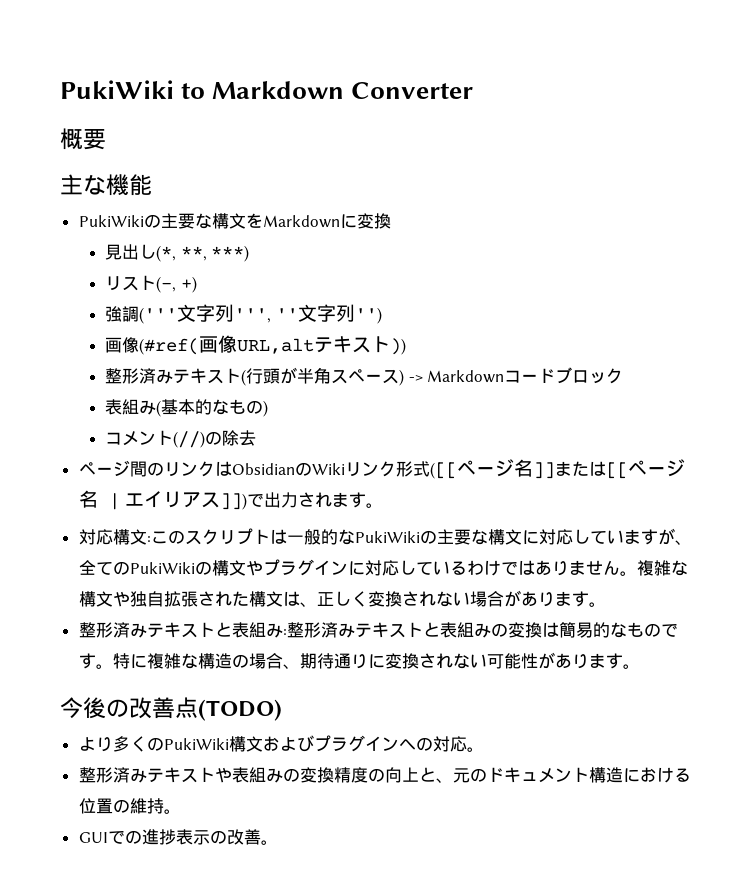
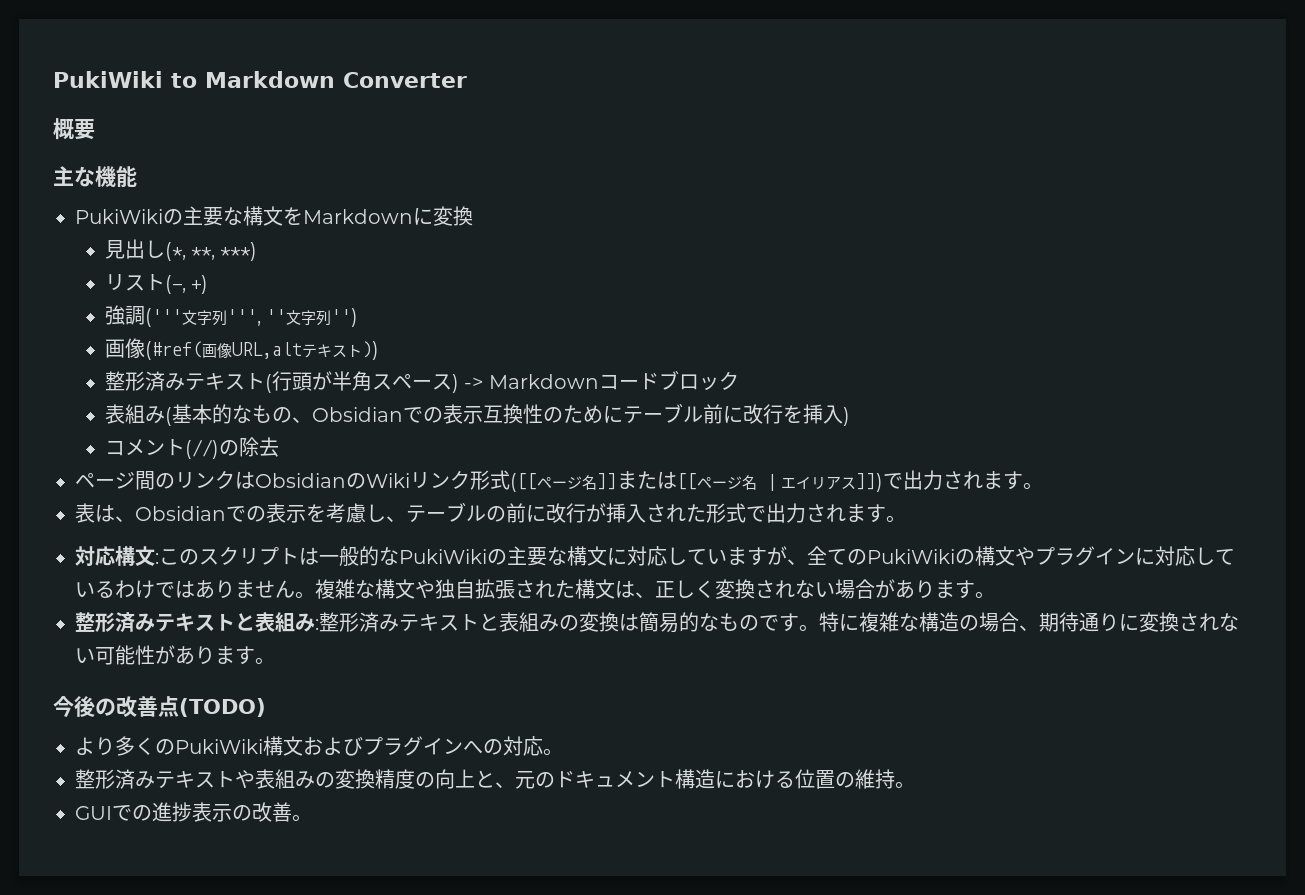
- 表組み(基本的なもの)
+ 表組み(基本的なもの、Obsidianでの表示互換性のためにテーブル前に改行を挿入)
+ 表は、Obsidianでの表示を考慮し、テーブルの前に改行が挿入された形式で出力されます。

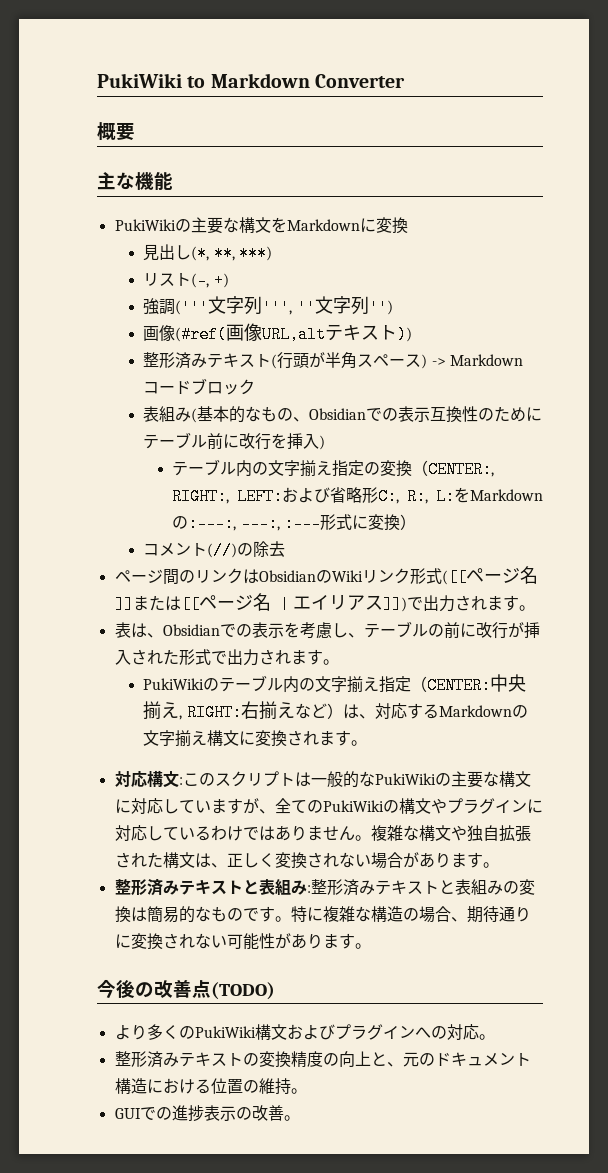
+ テーブル内の文字揃え指定の変換（CENTER:, RIGHT:, LEFT:および省略形C:, R:, L:をMarkdownの:---:, ---:, :---形式に変換）
+ PukiWikiのテーブル内の文字揃え指定（CENTER:中央揃え, RIGHT:右揃えなど）は、対応するMarkdownの文字揃え構文に変換されます。
- 整形済みテキストや表組みの変換精度の向上と、元のドキュメント構造における位置の維持。
+ 整形済みテキストの変換精度の向上と、元のドキュメント構造における位置の維持。

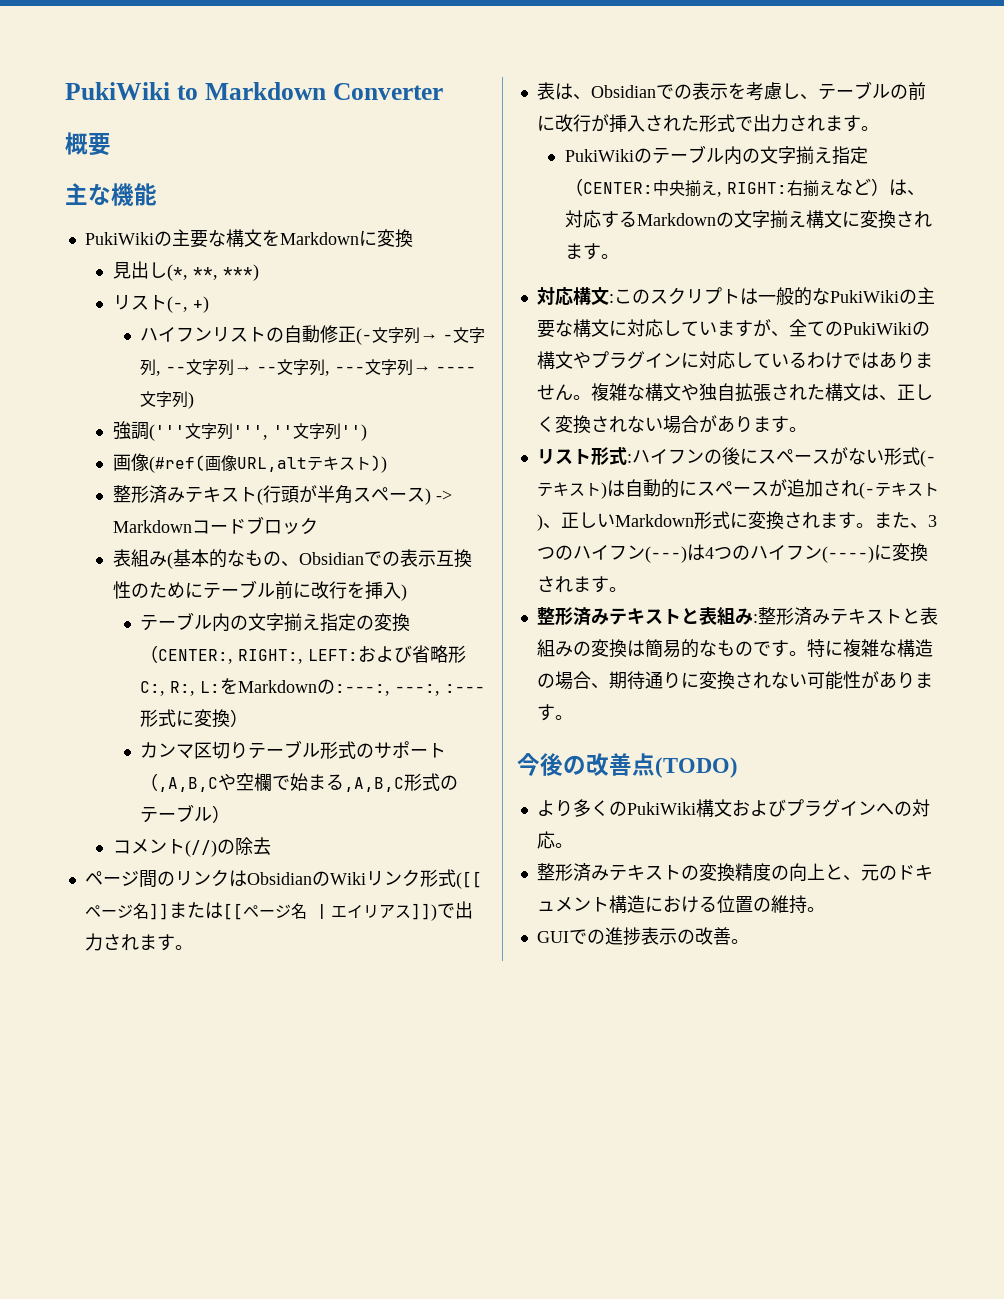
+ ハイフンリストの自動修正(-文字列→ -文字列, --文字列→ --文字列, ---文字列→ ----文字列)
+ カンマ区切りテーブル形式のサポート（,A,B,Cや空欄で始まる,A,B,C形式のテーブル）
+ リスト形式:ハイフンの後にスペースがない形式(-テキスト)は自動的にスペースが追加され(-テキスト)、正しいMarkdown形式に変換されます。また、3つのハイフン(---)は4つのハイフン(----)に変換されます。

